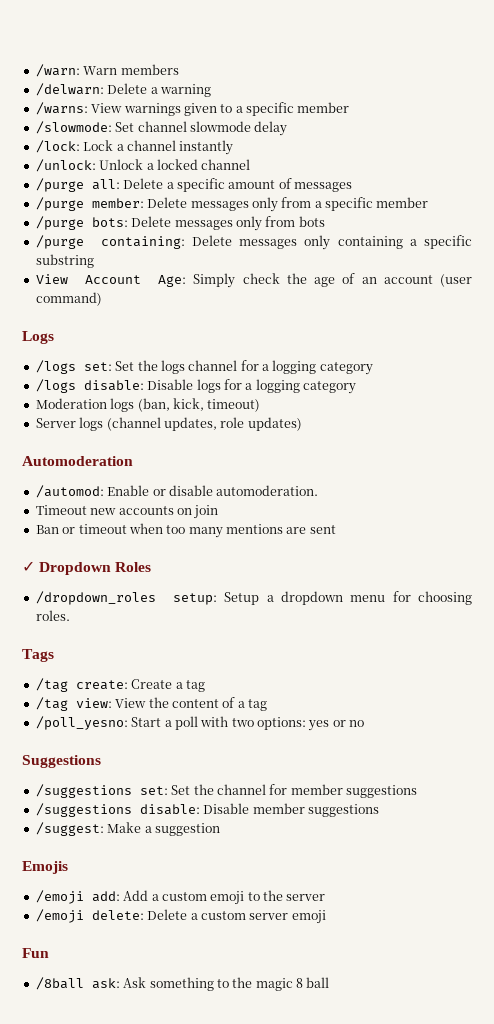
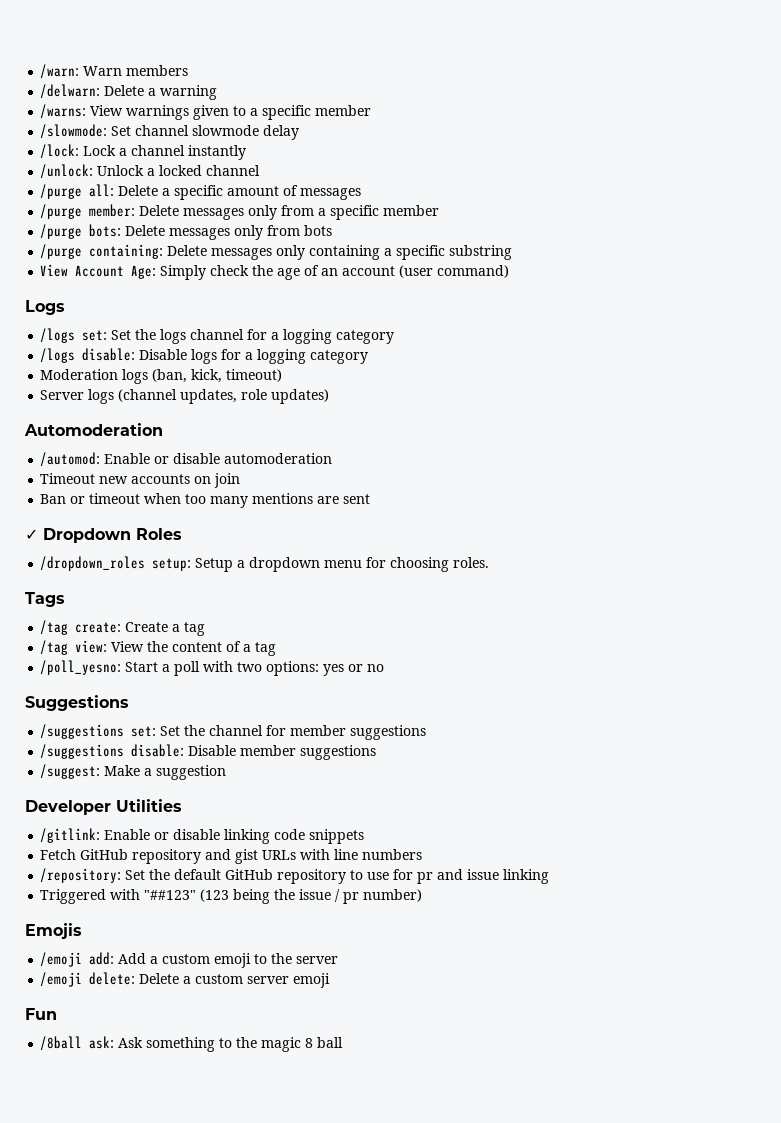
- /automod: Enable or disable automoderation.
+ /automod: Enable or disable automoderation
+ Developer Utilities
+ /gitlink: Enable or disable linking code snippets
+ Fetch GitHub repository and gist URLs with line numbers
+ /repository: Set the default GitHub repository to use for pr and issue linking
+ Triggered with "##123" (123 being the issue / pr number)

